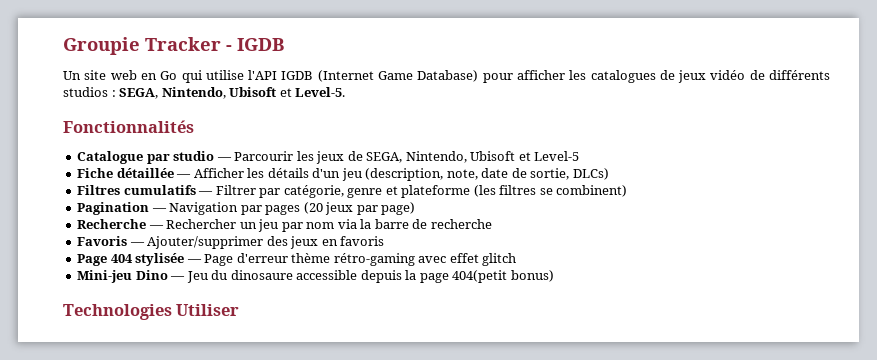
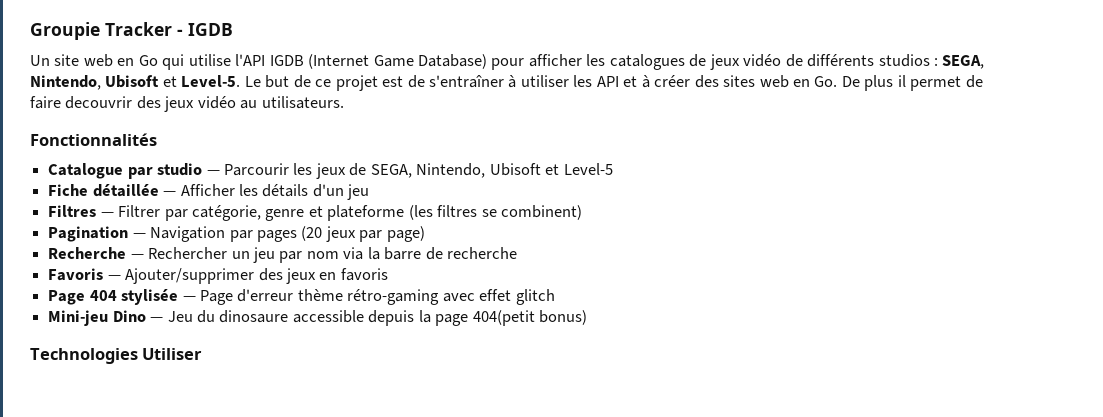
+ Le but de ce projet est de s'entraîner à utiliser les API et à créer des sites web en Go. De plus il permet de faire decouvrir des jeux vidéo au utilisateurs.
- Fiche détaillée — Afficher les détails d'un jeu (description, note, date de sortie, DLCs)
+ Fiche détaillée — Afficher les détails d'un jeu
- Filtres cumulatifs — Filtrer par catégorie, genre et plateforme (les filtres se combinent)
+ Filtres — Filtrer par catégorie, genre et plateforme (les filtres se combinent)

